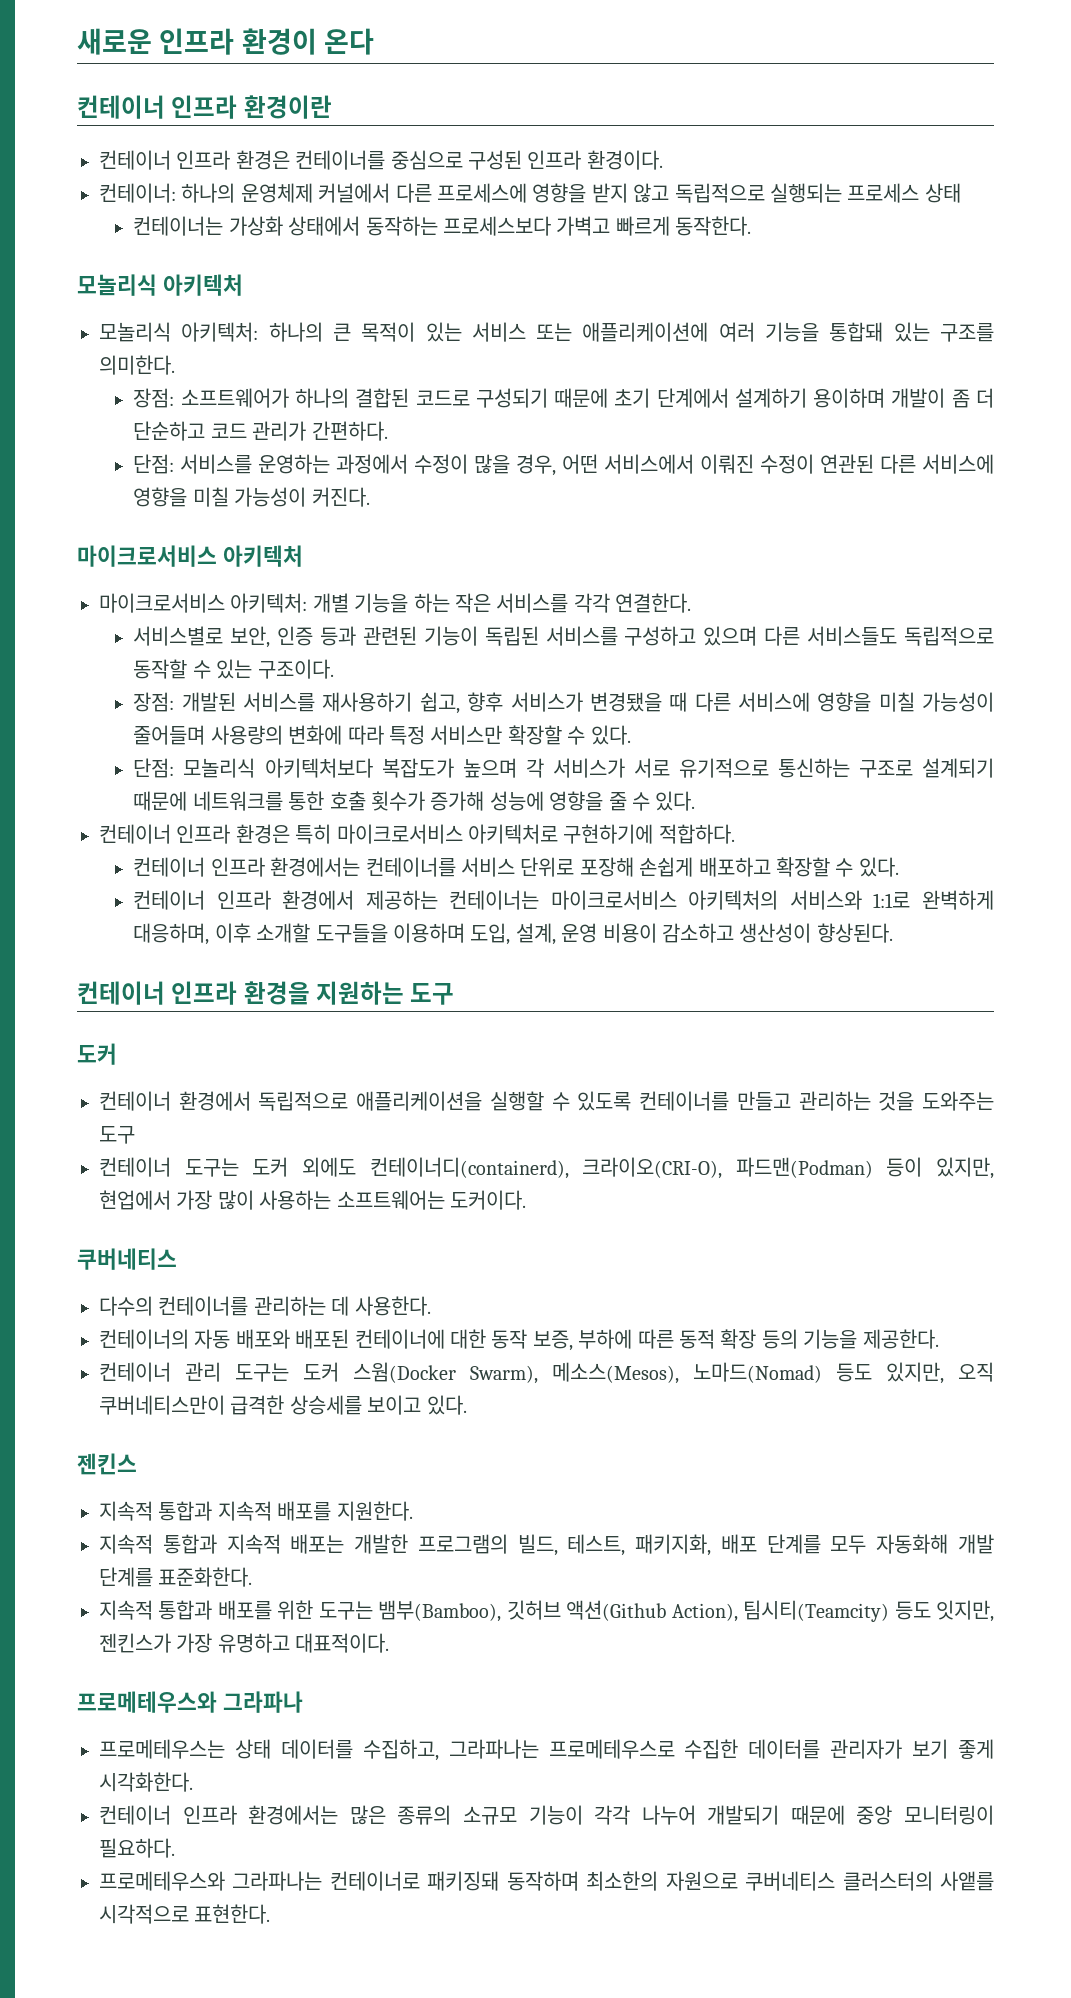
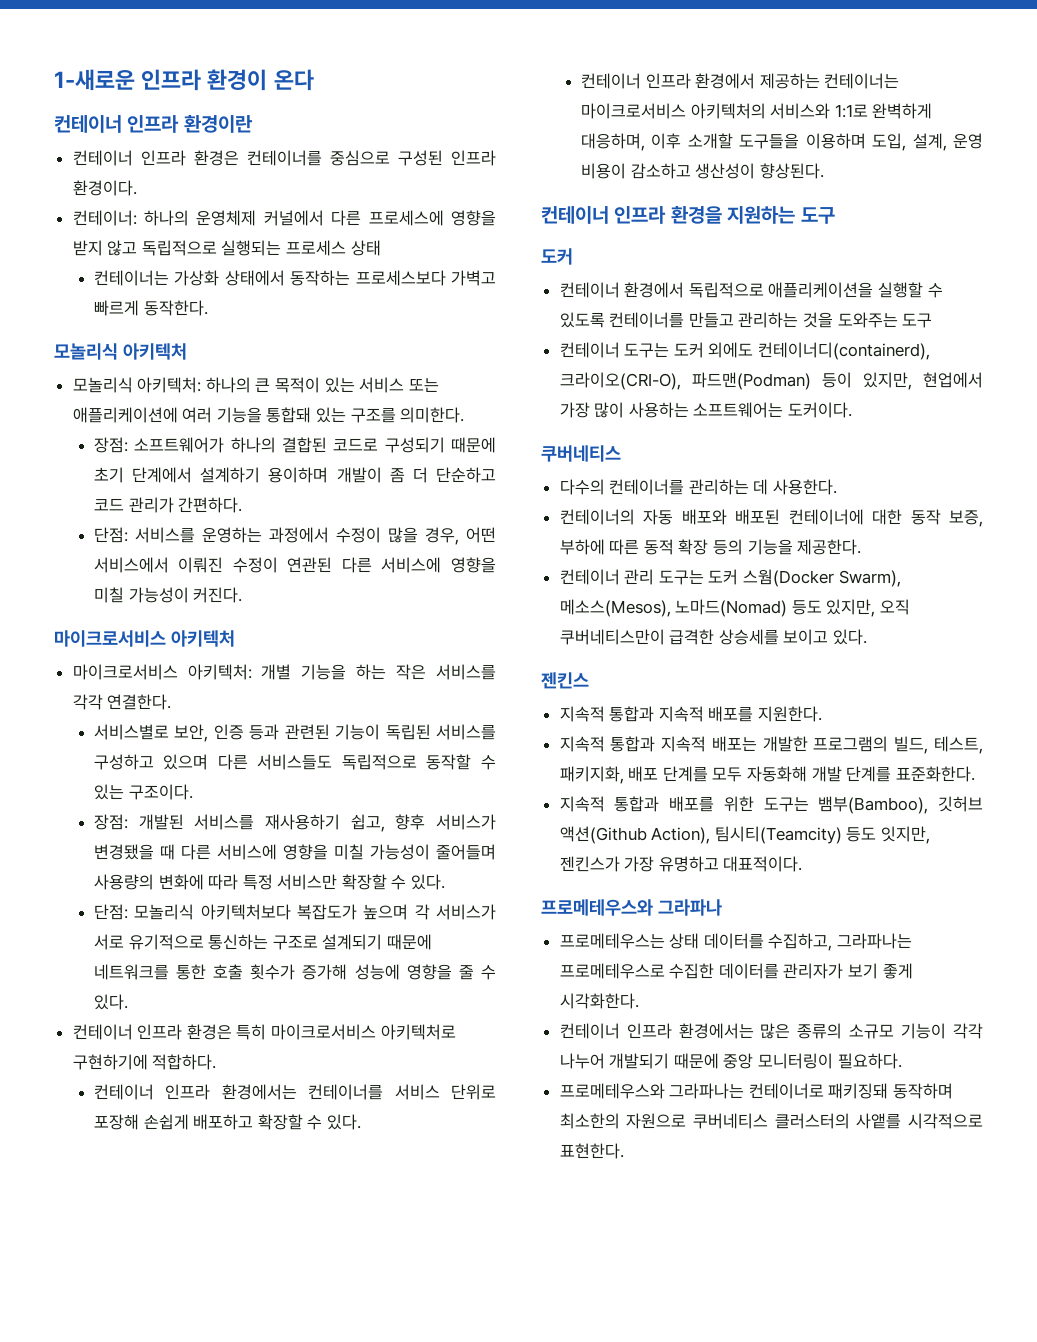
- 새로운 인프라 환경이 온다
+ 1-새로운 인프라 환경이 온다

